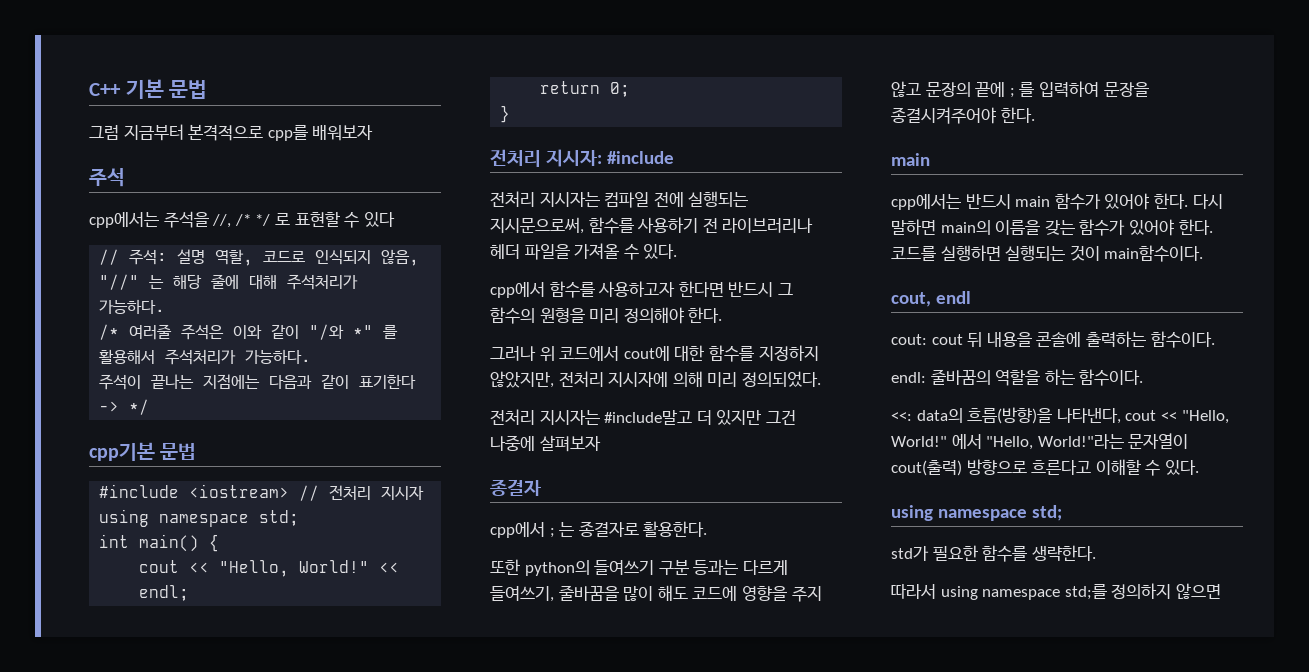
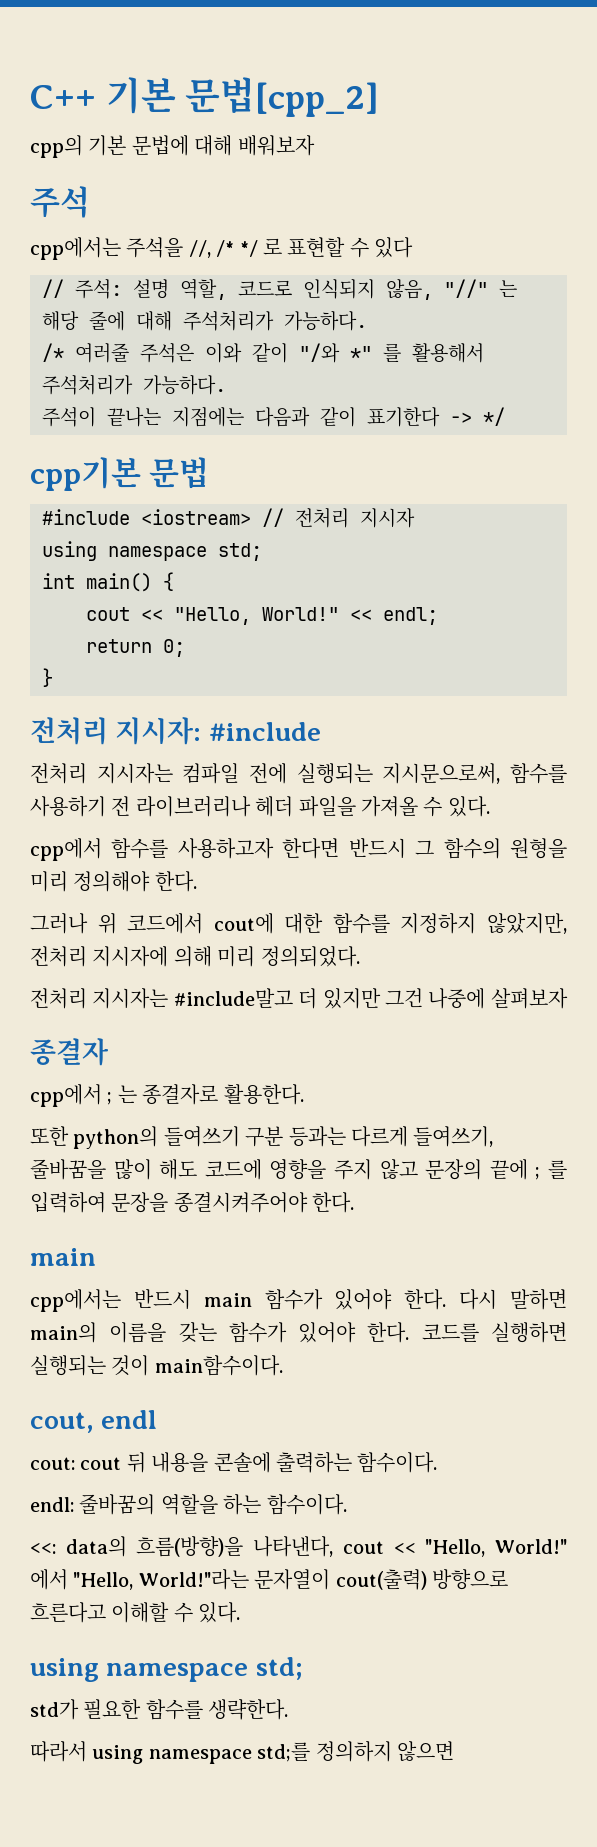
- C++ 기본 문법
- 그럼 지금부터 본격적으로 cpp를 배워보자
+ C++ 기본 문법[cpp_2]
+ cpp의 기본 문법에 대해 배워보자

